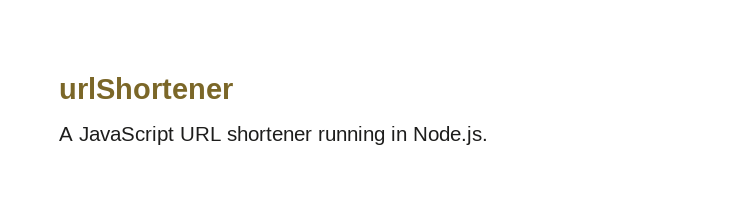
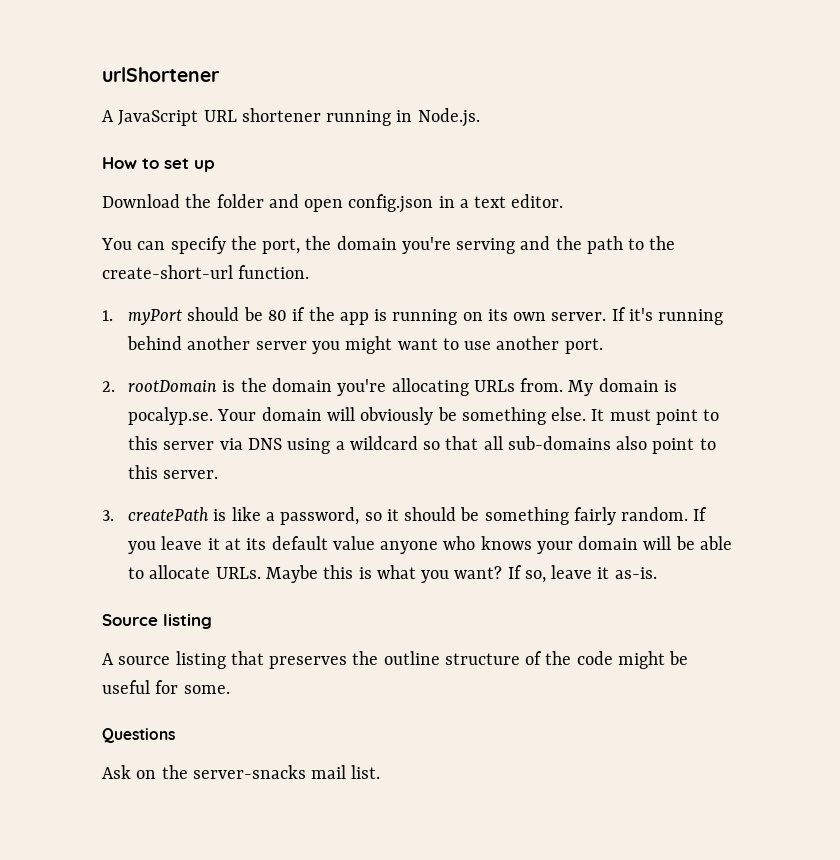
+ How to set up
+ Download the folder and open config.json in a text editor.
+ You can specify the port, the domain you're serving and the path to the create-short-url function.
+ 1. myPort should be 80 if the app is running on its own server. If it's running behind another server you might want to use another port.
+ 2. rootDomain is the domain you're allocating URLs from. My domain is pocalyp.se. Your domain will obviously be something else. It must point to this server via DNS using a wildcard so that all sub-domains also point to this server.
+ 3. createPath is like a password, so it should be something fairly random. If you leave it at its default value anyone who knows your domain will be able to allocate URLs. Maybe this is what you want? If so, leave it as-is.
+ Source listing
+ A source listing that preserves the outline structure of the code might be useful for some.
+ Questions
+ Ask on the server-snacks mail list.

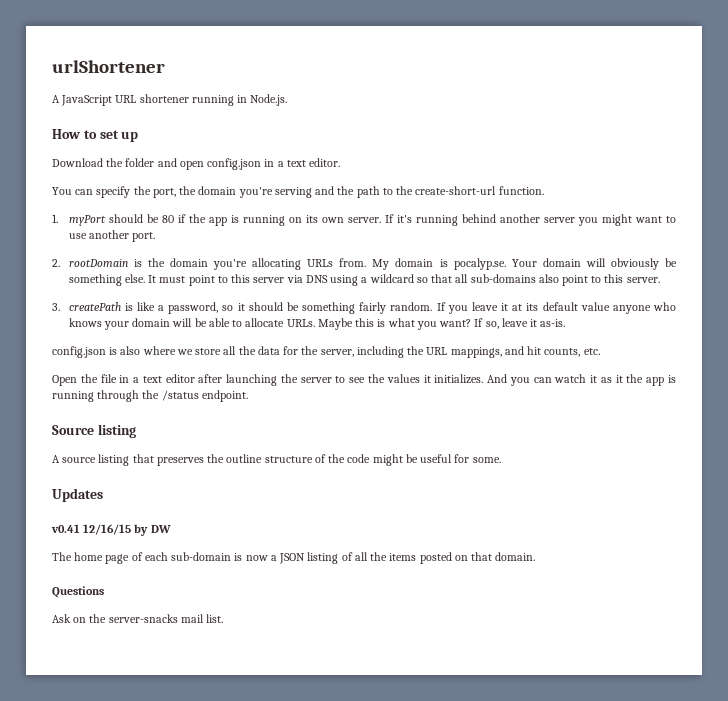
+ config.json is also where we store all the data for the server, including the URL mappings, and hit counts, etc.
+ Open the file in a text editor after launching the server to see the values it initializes. And you can watch it as it the app is running through the /status endpoint.
+ Updates
+ v0.41 12/16/15 by DW
+ The home page of each sub-domain is now a JSON listing of all the items posted on that domain.

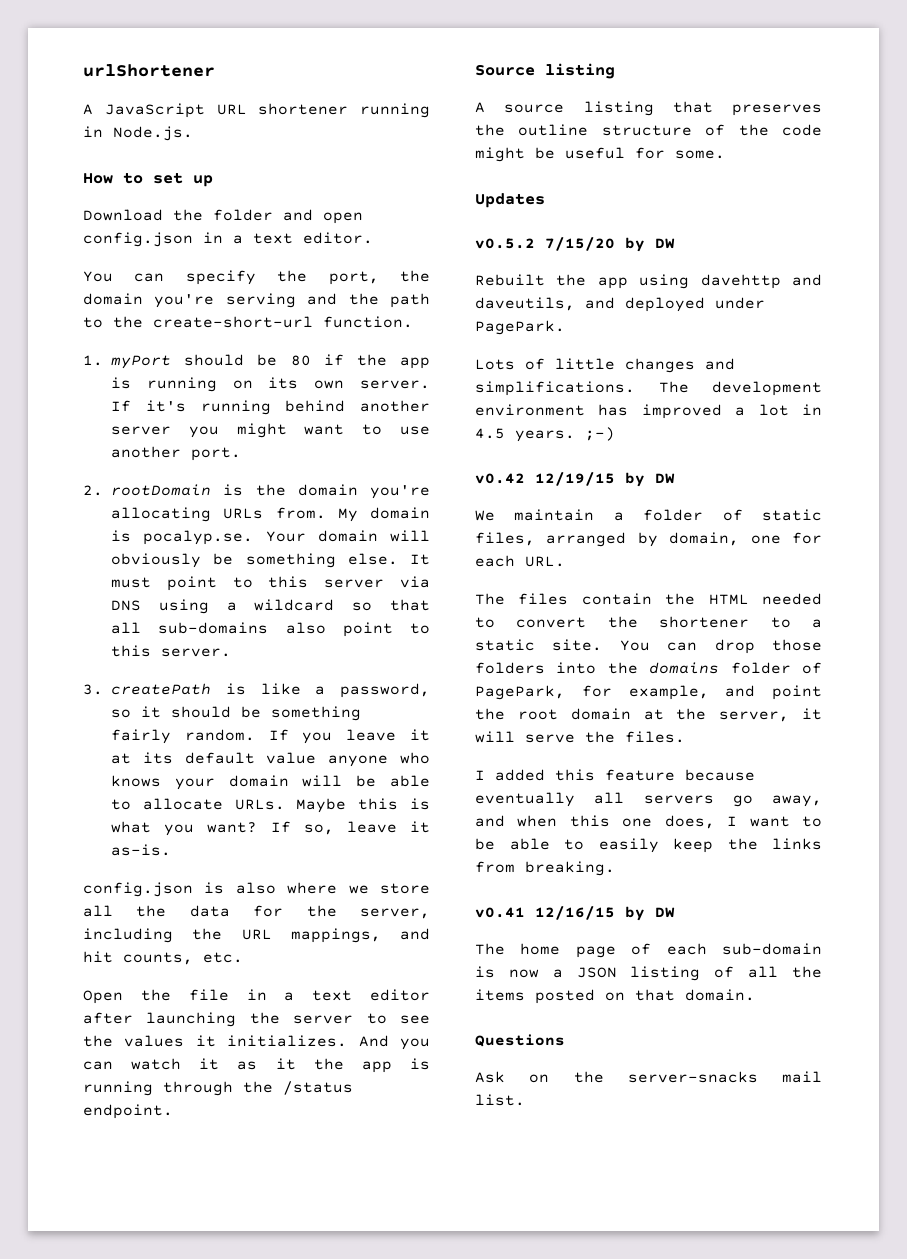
+ v0.5.2 7/15/20 by DW
+ Rebuilt the app using davehttp and daveutils, and deployed under PagePark.
+ Lots of little changes and simplifications. The development environment has improved a lot in 4.5 years. ;-)
+ v0.42 12/19/15 by DW
+ We maintain a folder of static files, arranged by domain, one for each URL.
+ The files contain the HTML needed to convert the shortener to a static site. You can drop those folders into the domains folder of PagePark, for example, and point the root domain at the server, it will serve the files.
+ I added this feature because eventually all servers go away, and when this one does, I want to be able to easily keep the links from breaking.

